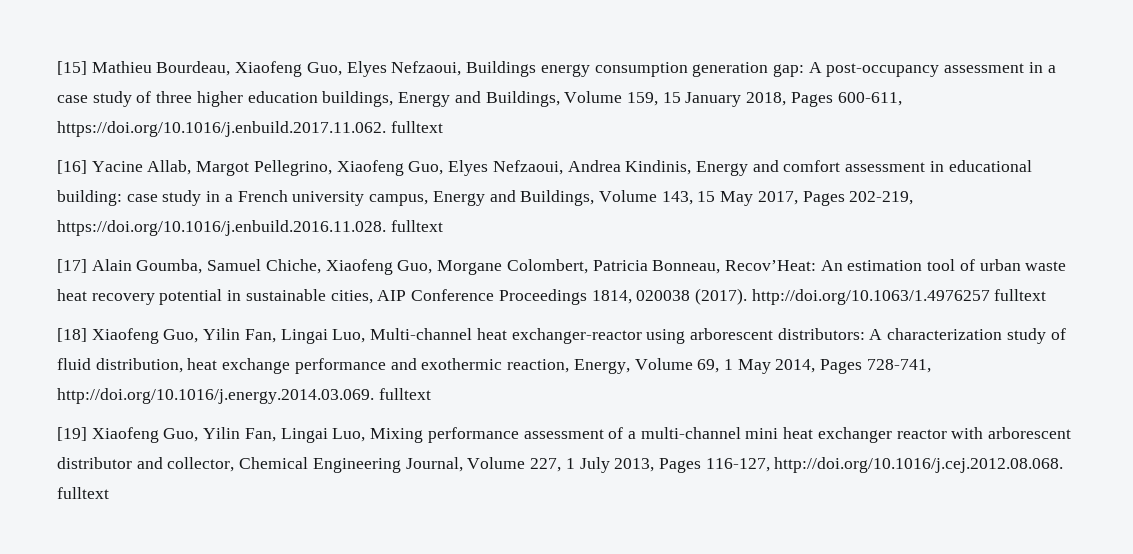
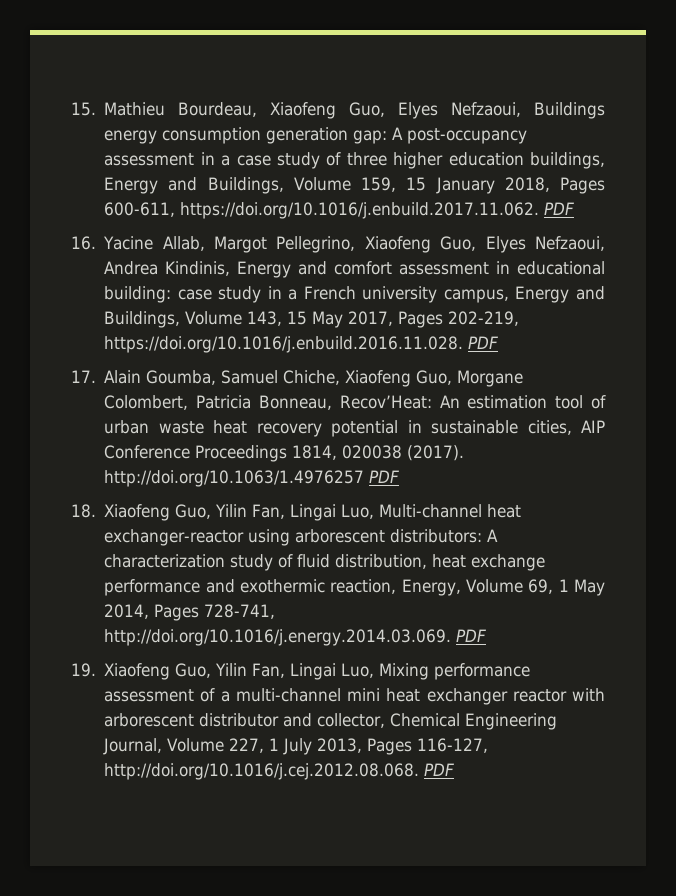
- [15] Mathieu Bourdeau, Xiaofeng Guo, Elyes Nefzaoui, Buildings energy consumption generation gap:
+ 15. Mathieu Bourdeau, Xiaofeng Guo, Elyes Nefzaoui, Buildings energy consumption generation gap:
- A post-occupancy assessment in a case study of three higher education buildings, Energy and Buildings, Volume 159, 15 January 2018, Pages 600-611, https://doi.org/10.1016/j.enbuild.2017.11.062. fulltext
- [16] Yacine Allab, Margot Pellegrino, Xiaofeng Guo, Elyes Nefzaoui, Andrea Kindinis, Energy and comfort assessment in educational building:
+ A post-occupancy assessment in a case study of three higher education buildings, Energy and Buildings, Volume 159, 15 January 2018, Pages 600-611, https://doi.org/10.1016/j.enbuild.2017.11.062. PDF
+ 16. Yacine Allab, Margot Pellegrino, Xiaofeng Guo, Elyes Nefzaoui, Andrea Kindinis, Energy and comfort assessment in educational building:
- case study in a French university campus, Energy and Buildings, Volume 143, 15 May 2017, Pages 202-219, https://doi.org/10.1016/j.enbuild.2016.11.028. fulltext
- [17] Alain Goumba, Samuel Chiche, Xiaofeng Guo, Morgane Colombert, Patricia Bonneau, Recov’Heat:
+ case study in a French university campus, Energy and Buildings, Volume 143, 15 May 2017, Pages 202-219, https://doi.org/10.1016/j.enbuild.2016.11.028. PDF
+ 17. Alain Goumba, Samuel Chiche, Xiaofeng Guo, Morgane Colombert, Patricia Bonneau, Recov’Heat:
- An estimation tool of urban waste heat recovery potential in sustainable cities, AIP Conference Proceedings 1814, 020038 (2017). http://doi.org/10.1063/1.4976257 fulltext
- [18] Xiaofeng Guo, Yilin Fan, Lingai Luo, Multi-channel heat exchanger-reactor using arborescent distributors:
+ An estimation tool of urban waste heat recovery potential in sustainable cities, AIP Conference Proceedings 1814, 020038 (2017). http://doi.org/10.1063/1.4976257 PDF
+ 18. Xiaofeng Guo, Yilin Fan, Lingai Luo, Multi-channel heat exchanger-reactor using arborescent distributors:
- A characterization study of fluid distribution, heat exchange performance and exothermic reaction, Energy, Volume 69, 1 May 2014, Pages 728-741, http://doi.org/10.1016/j.energy.2014.03.069. fulltext
- [19] Xiaofeng Guo, Yilin Fan, Lingai Luo, Mixing performance assessment of a multi-channel mini heat exchanger reactor with arborescent distributor and collector, Chemical Engineering Journal, Volume 227, 1 July 2013, Pages 116-127, http://doi.org/10.1016/j.cej.2012.08.068. fulltext
+ A characterization study of fluid distribution, heat exchange performance and exothermic reaction, Energy, Volume 69, 1 May 2014, Pages 728-741, http://doi.org/10.1016/j.energy.2014.03.069. PDF
+ 19. Xiaofeng Guo, Yilin Fan, Lingai Luo, Mixing performance assessment of a multi-channel mini heat exchanger reactor with arborescent distributor and collector, Chemical Engineering Journal, Volume 227, 1 July 2013, Pages 116-127, http://doi.org/10.1016/j.cej.2012.08.068. PDF

